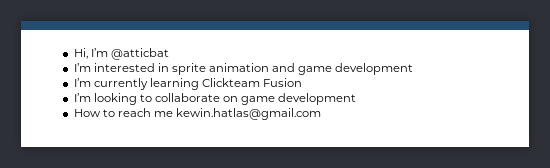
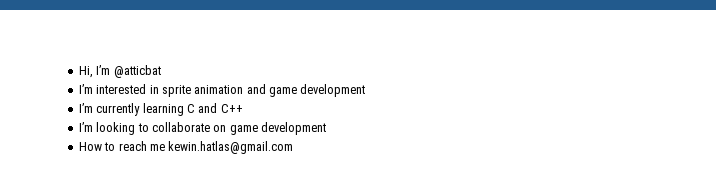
- I’m currently learning Clickteam Fusion
+ I’m currently learning C and C++

